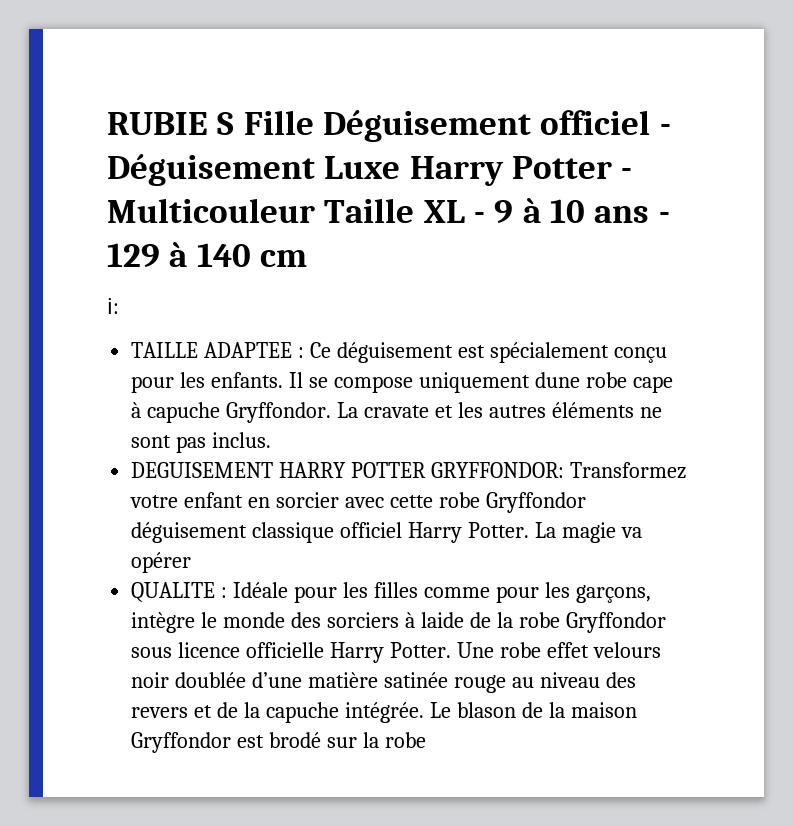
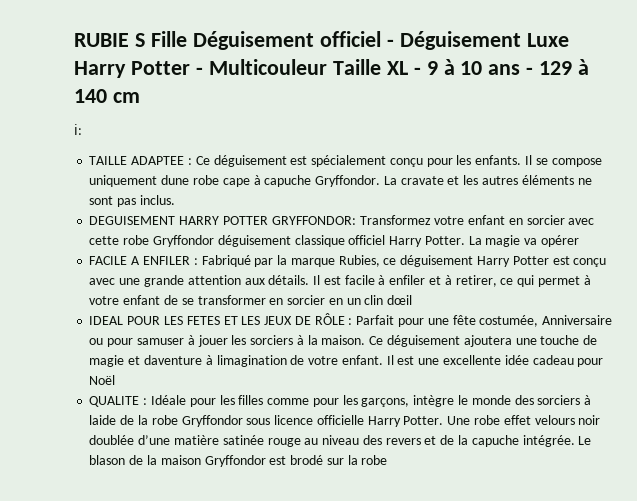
+ FACILE A ENFILER : Fabriqué par la marque Rubies, ce déguisement Harry Potter est conçu avec une grande attention aux détails. Il est facile à enfiler et à retirer, ce qui permet à votre enfant de se transformer en sorcier en un clin dœil
+ IDEAL POUR LES FETES ET LES JEUX DE RÔLE : Parfait pour une fête costumée, Anniversaire ou pour samuser à jouer les sorciers à la maison. Ce déguisement ajoutera une touche de magie et daventure à limagination de votre enfant. Il est une excellente idée cadeau pour Noël

